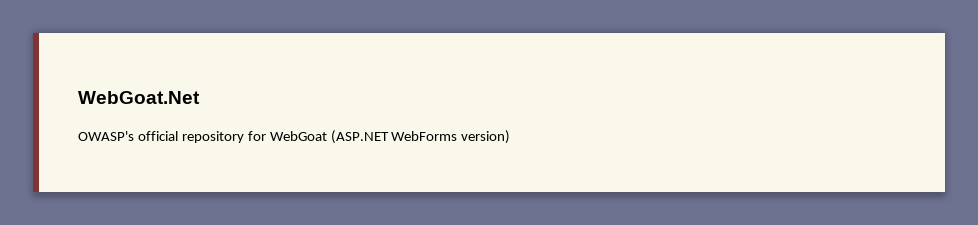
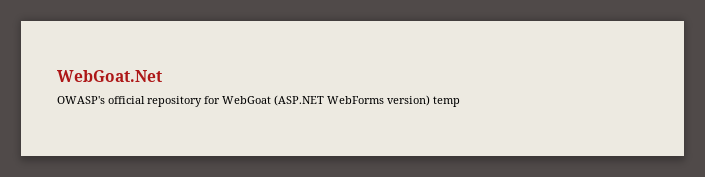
- OWASP's official repository for WebGoat (ASP.NET WebForms version)
+ OWASP's official repository for WebGoat (ASP.NET WebForms version) temp

